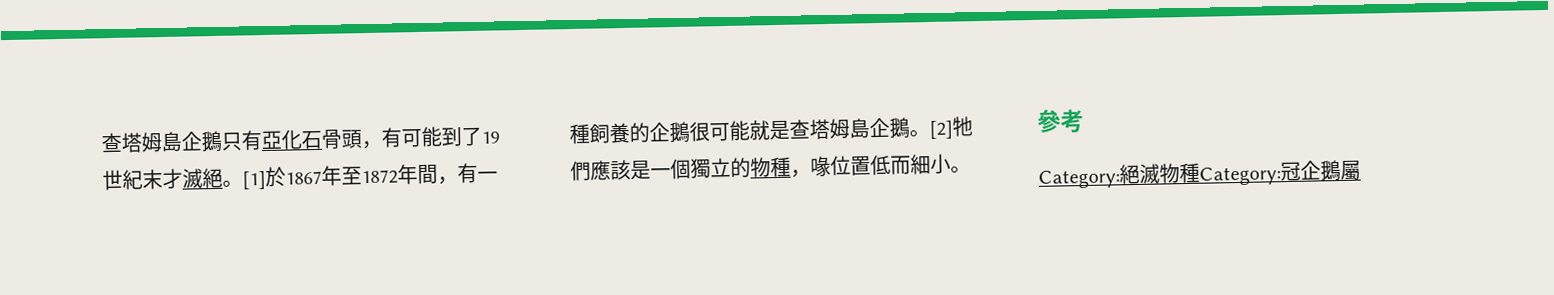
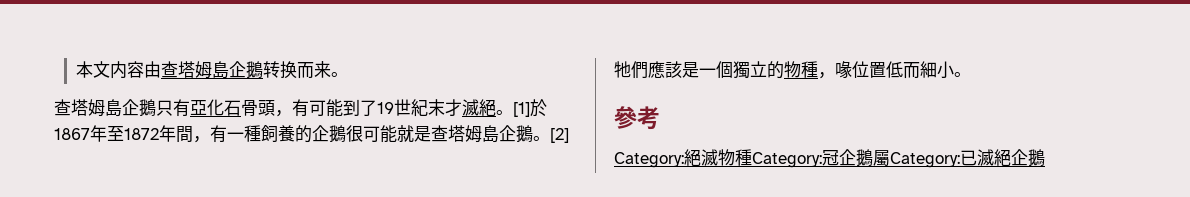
+ 本文内容由查塔姆島企鵝转换而来。
- Category:絕滅物種Category:冠企鵝屬
+ Category:絕滅物種Category:冠企鵝屬Category:已滅絕企鵝

